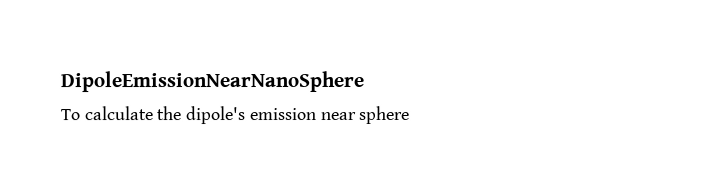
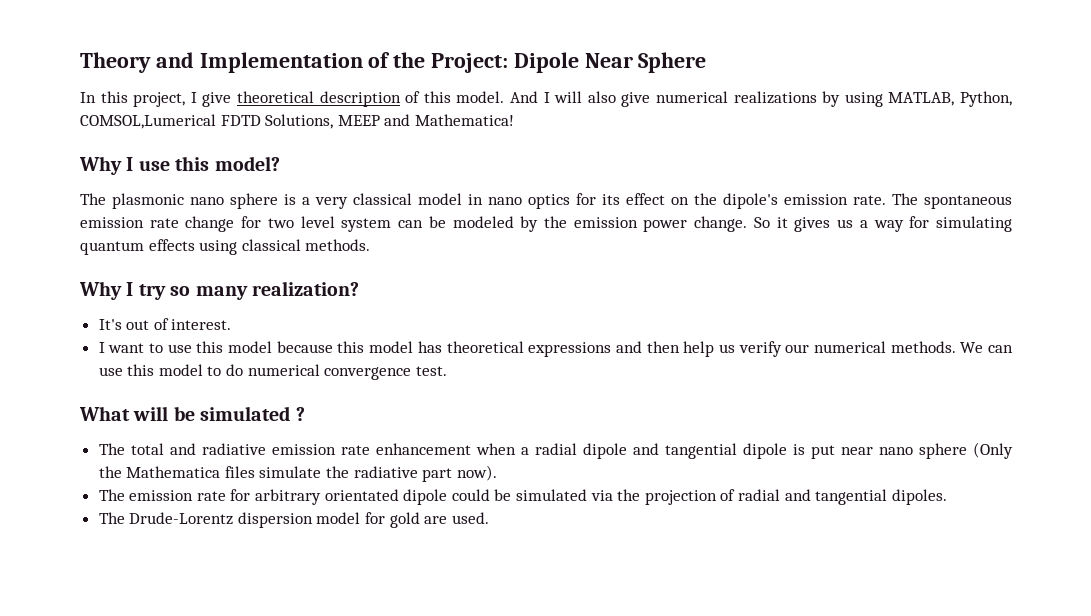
- DipoleEmissionNearNanoSphere
- To calculate the dipole's emission near sphere
+ Theory and Implementation of the Project: Dipole Near Sphere
+ In this project, I give theoretical description of this model. And I will also give numerical realizations by using MATLAB, Python, COMSOL,Lumerical FDTD Solutions, MEEP and Mathematica!
+ Why I use this model?
+ The plasmonic nano sphere is a very classical model in nano optics for its effect on the dipole's emission rate. The spontaneous emission rate change for two level system can be modeled by the emission power change. So it gives us a way for simulating quantum effects using classical methods.
+ Why I try so many realization?
+ It's out of interest.
+ I want to use this model because this model has theoretical expressions and then help us verify our numerical methods. We can use this model to do numerical convergence test.
+ What will be simulated ?
+ The total and radiative emission rate enhancement when a radial dipole and tangential dipole is put near nano sphere (Only the Mathematica files simulate the radiative part now).
+ The emission rate for arbitrary orientated dipole could be simulated via the projection of radial and tangential dipoles.
+ The Drude-Lorentz dispersion model for gold are used.

